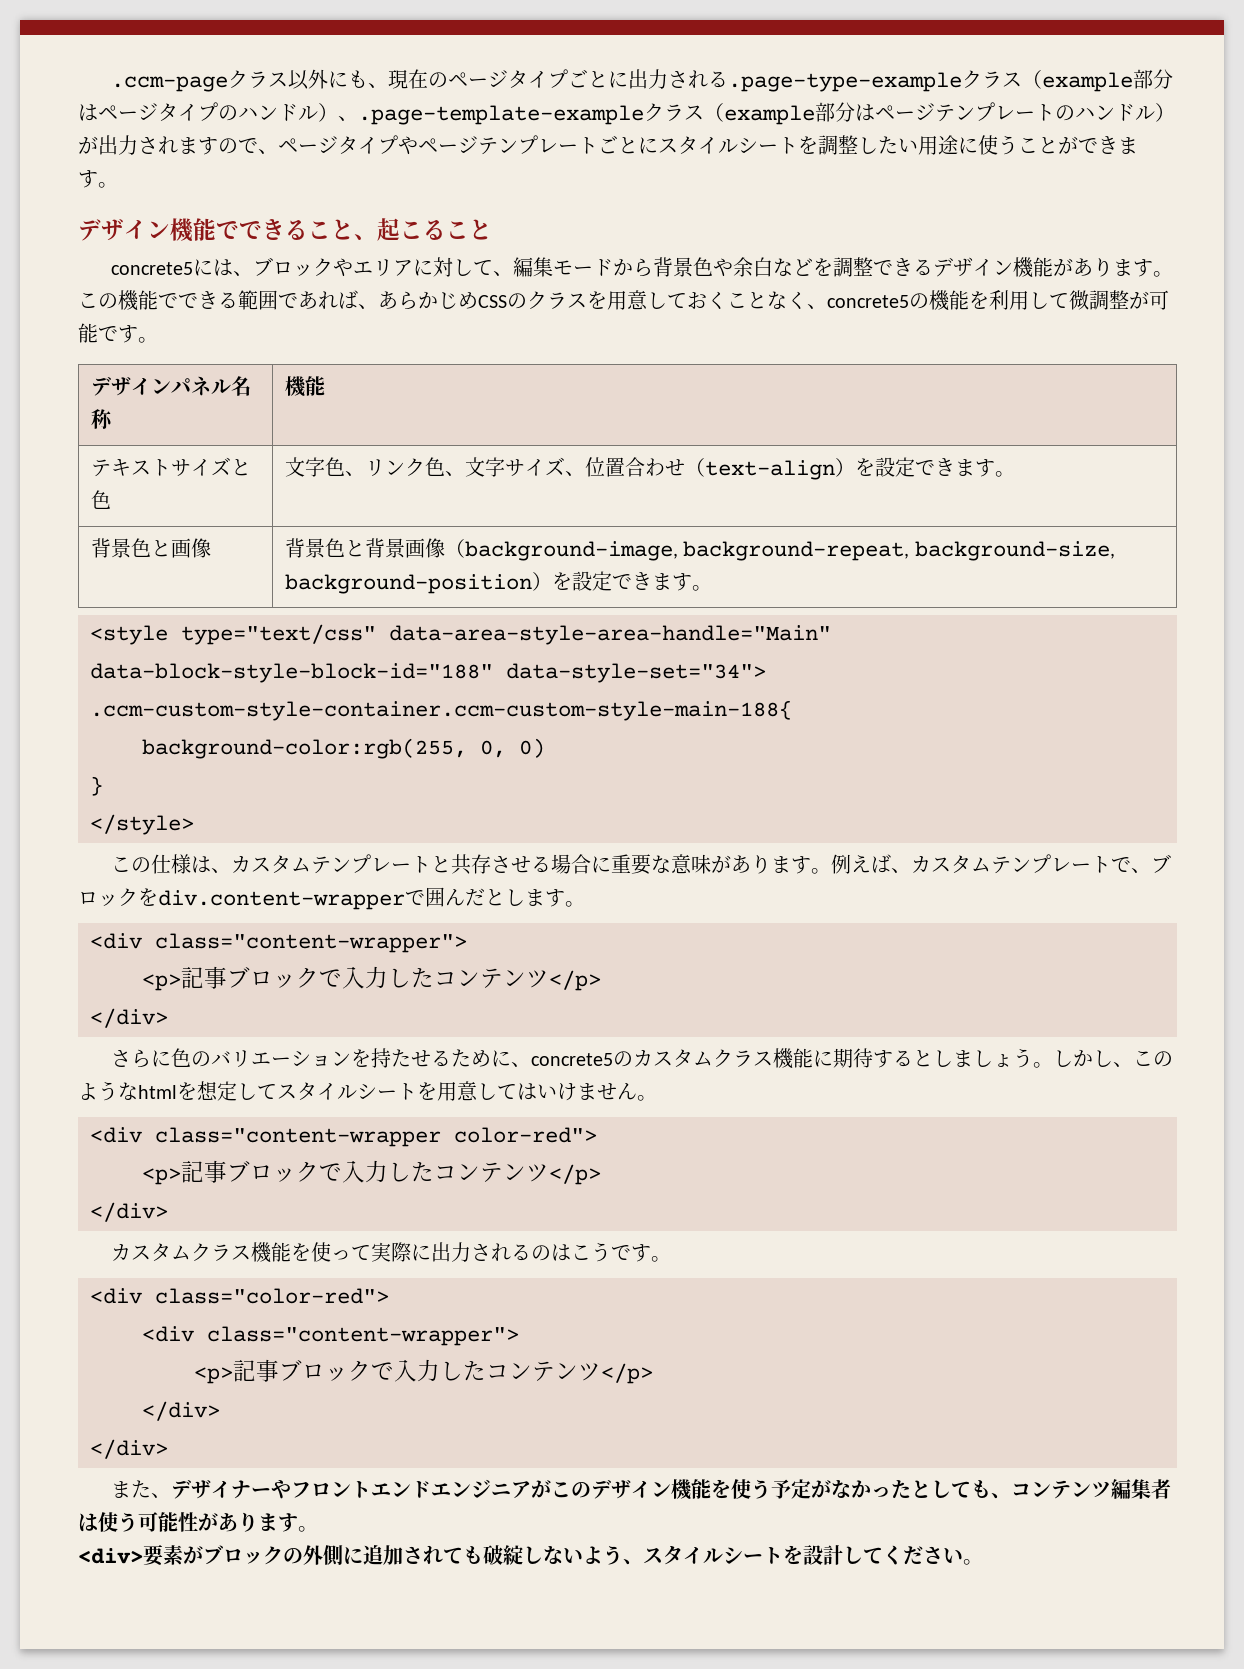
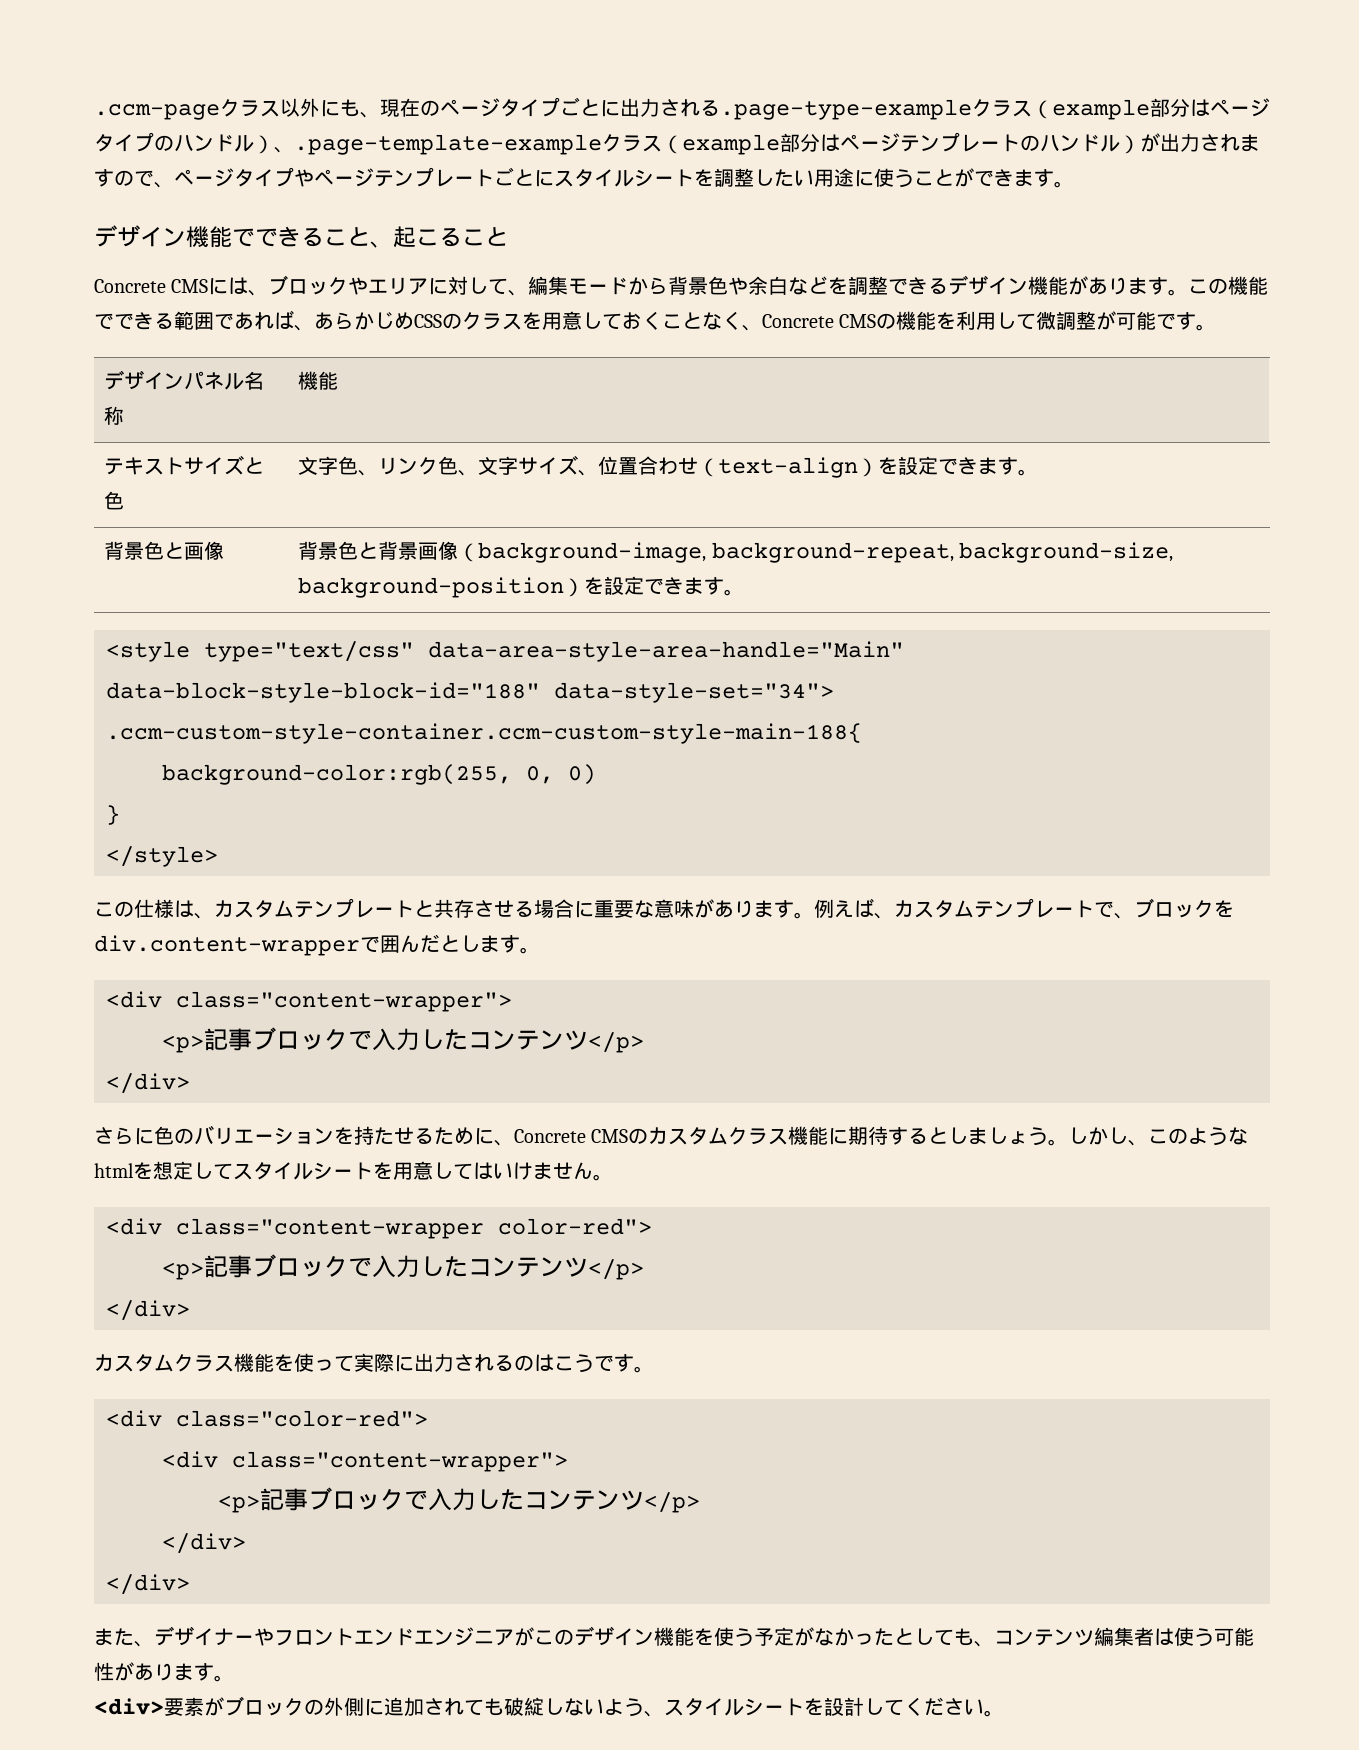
- concrete5には、ブロックやエリアに対して、編集モードから背景色や余白などを調整できるデザイン機能があります。
+ Concrete CMSには、ブロックやエリアに対して、編集モードから背景色や余白などを調整できるデザイン機能があります。
- この機能でできる範囲であれば、あらかじめCSSのクラスを用意しておくことなく、concrete5の機能を利用して微調整が可能です。
+ この機能でできる範囲であれば、あらかじめCSSのクラスを用意しておくことなく、Concrete CMSの機能を利用して微調整が可能です。
- さらに色のバリエーションを持たせるために、concrete5のカスタムクラス機能に期待するとしましょう。
+ さらに色のバリエーションを持たせるために、Concrete CMSのカスタムクラス機能に期待するとしましょう。

